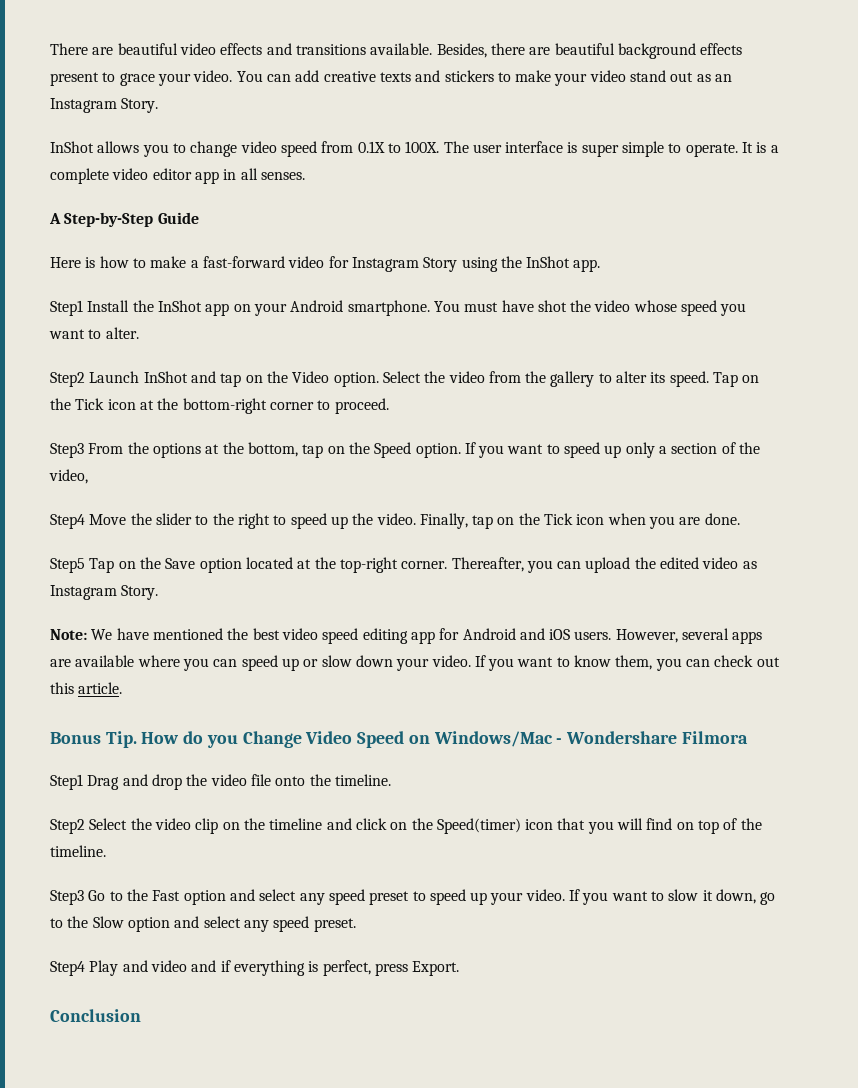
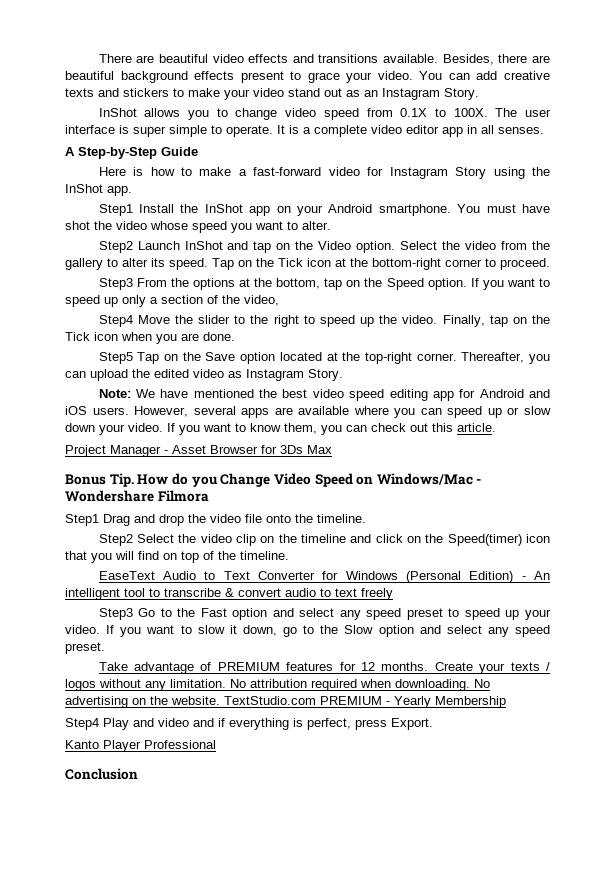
+ Project Manager - Asset Browser for 3Ds Max
+ EaseText Audio to Text Converter for Windows (Personal Edition) - An intelligent tool to transcribe & convert audio to text freely
+ Take advantage of PREMIUM features for 12 months. Create your texts / logos without any limitation. No attribution required when downloading. No advertising on the website. TextStudio.com PREMIUM - Yearly Membership
+ Kanto Player Professional

